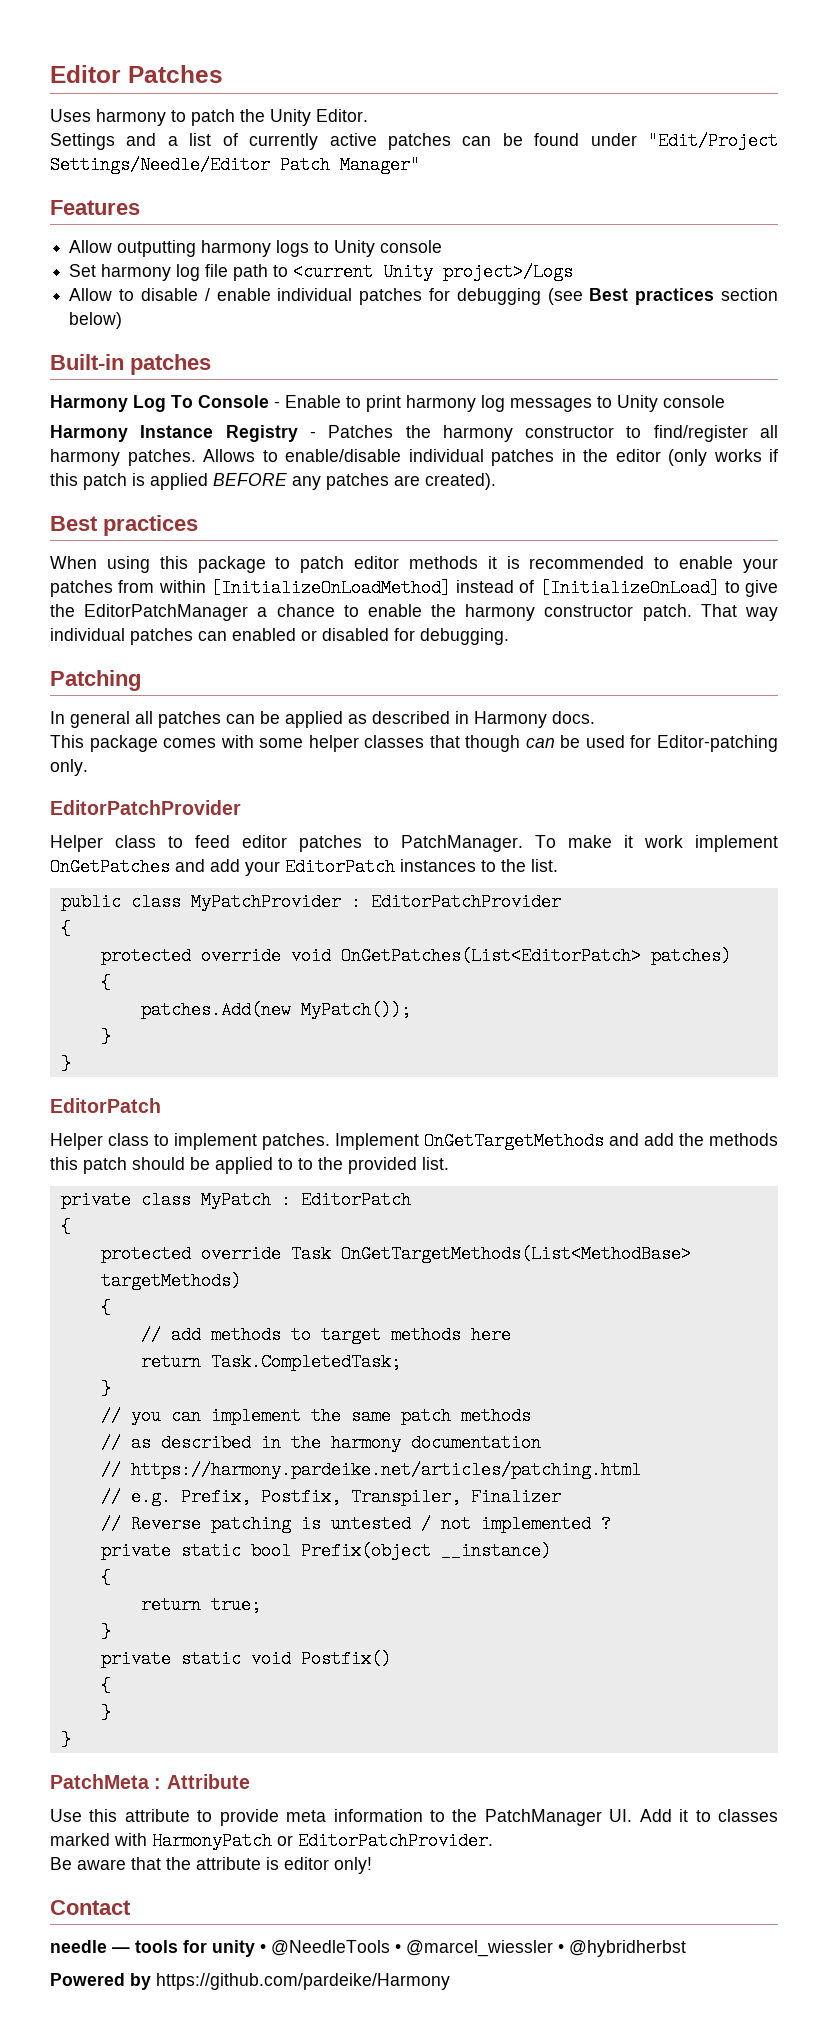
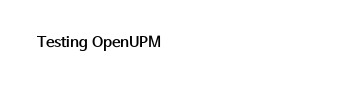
- Editor Patches
- Uses harmony to patch the Unity Editor.
- Settings and a list of currently active patches can be found under "Edit/Project Settings/Needle/Editor Patch Manager"
- Features
- Allow outputting harmony logs to Unity console
- Set harmony log file path to <current Unity project>/Logs
- Allow to disable / enable individual patches for debugging (see Best practices section below)
- Built-in patches
- Harmony Log To Console - Enable to print harmony log messages to Unity console
- Harmony Instance Registry - Patches the harmony constructor to find/register all harmony patches. Allows to enable/disable individual patches in the editor (only works if this patch is applied BEFORE any patches are created).
- Best practices
- When using this package to patch editor methods it is recommended to enable your patches from within [InitializeOnLoadMethod] instead of [InitializeOnLoad] to give the EditorPatchManager a chance to enable the harmony constructor patch. That way individual patches can enabled or disabled for debugging.
- Patching
- In general all patches can be applied as described in Harmony docs.
- This package comes with some helper classes that though can be used for Editor-patching only.
- EditorPatchProvider
- Helper class to feed editor patches to PatchManager. To make it work implement OnGetPatches and add your EditorPatch instances to the list.
- public class MyPatchProvider : EditorPatchProvider
- {
- protected override void OnGetPatches(List<EditorPatch> patches)
- {
- patches.Add(new MyPatch());
- }
- }
- EditorPatch
- Helper class to implement patches. Implement OnGetTargetMethods and add the methods this patch should be applied to to the provided list.
- private class MyPatch : EditorPatch
- {
- protected override Task OnGetTargetMethods(List<MethodBase> targetMethods)
- {
- // add methods to target methods here
- return Task.CompletedTask;
- }
- // you can implement the same patch methods
- // as described in the harmony documentation
- // https://harmony.pardeike.net/articles/patching.html
- // e.g. Prefix, Postfix, Transpiler, Finalizer
- // Reverse patching is untested / not implemented ?
- private static bool Prefix(object __instance)
- {
- return true;
- }
- private static void Postfix()
- {
- }
- }
- PatchMeta : Attribute
- Use this attribute to provide meta information to the PatchManager UI. Add it to classes marked with HarmonyPatch or EditorPatchProvider.
- Be aware that the attribute is editor only!
- Contact
- needle — tools for unity • @NeedleTools • @marcel_wiessler • @hybridherbst
- Powered by https://github.com/pardeike/Harmony
+ Testing OpenUPM

